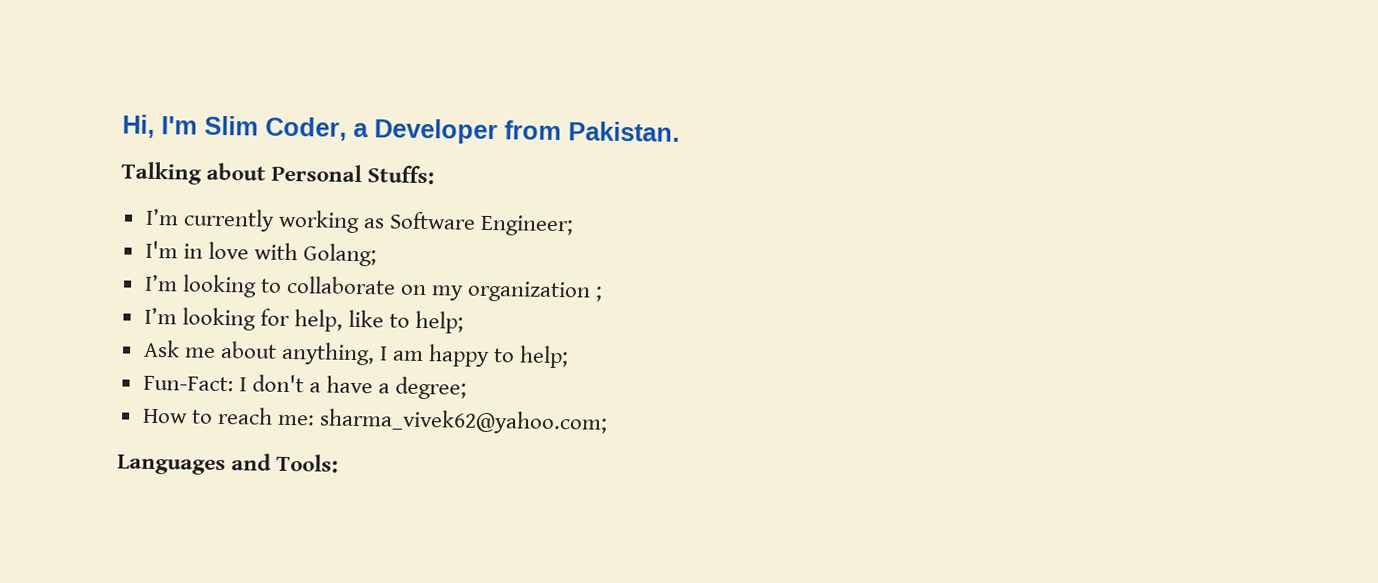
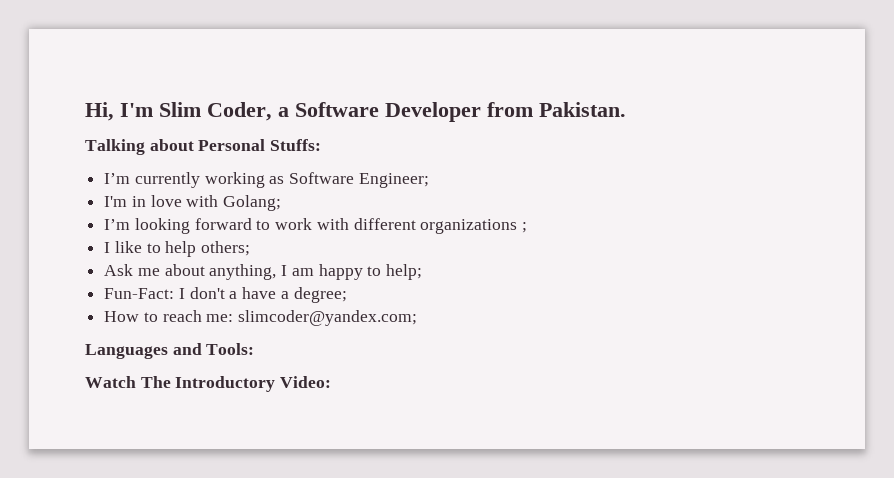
- Hi, I'm Slim Coder, a Developer from Pakistan.
+ Hi, I'm Slim Coder, a Software Developer from Pakistan.
- I’m looking to collaborate on my organization ;
- I’m looking for help, like to help;
+ I’m looking forward to work with different organizations ;
+ I like to help others;
- How to reach me: sharma_vivek62@yahoo.com;
+ How to reach me: slimcoder@yandex.com;
+ Watch The Introductory Video:

